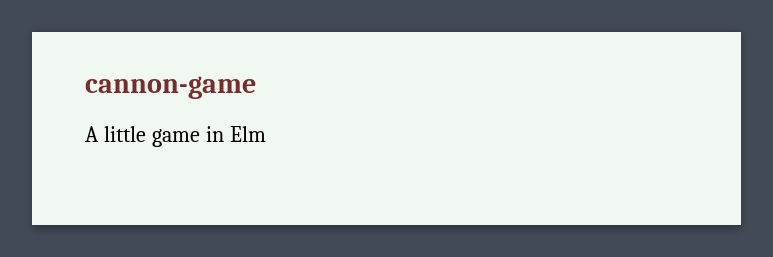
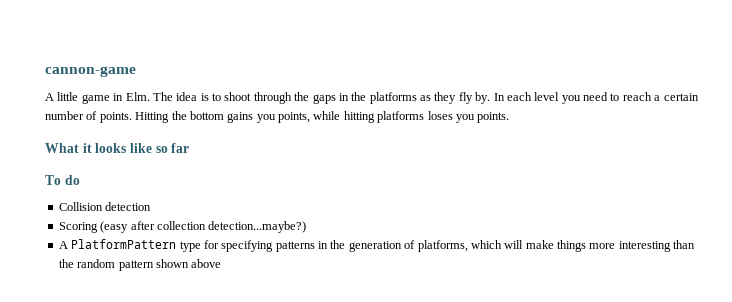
- A little game in Elm
+ A little game in Elm. The idea is to shoot through the gaps in the platforms as they fly by. In each level you need to reach a certain number of points. Hitting the bottom gains you points, while hitting platforms loses you points.
+ What it looks like so far
+ To do
+ Collision detection
+ Scoring (easy after collection detection...maybe?)
+ A PlatformPattern type for specifying patterns in the generation of platforms, which will make things more interesting than the random pattern shown above

